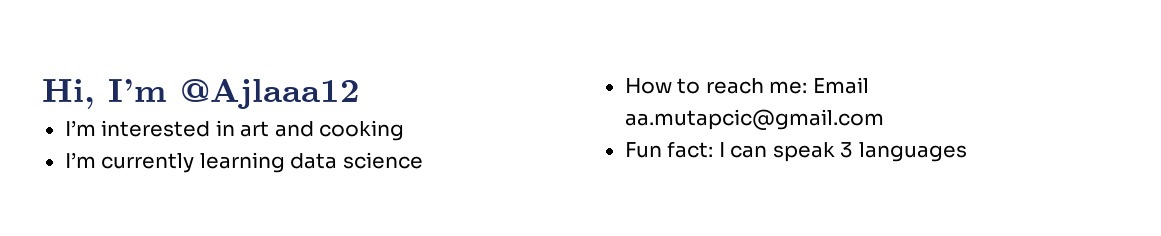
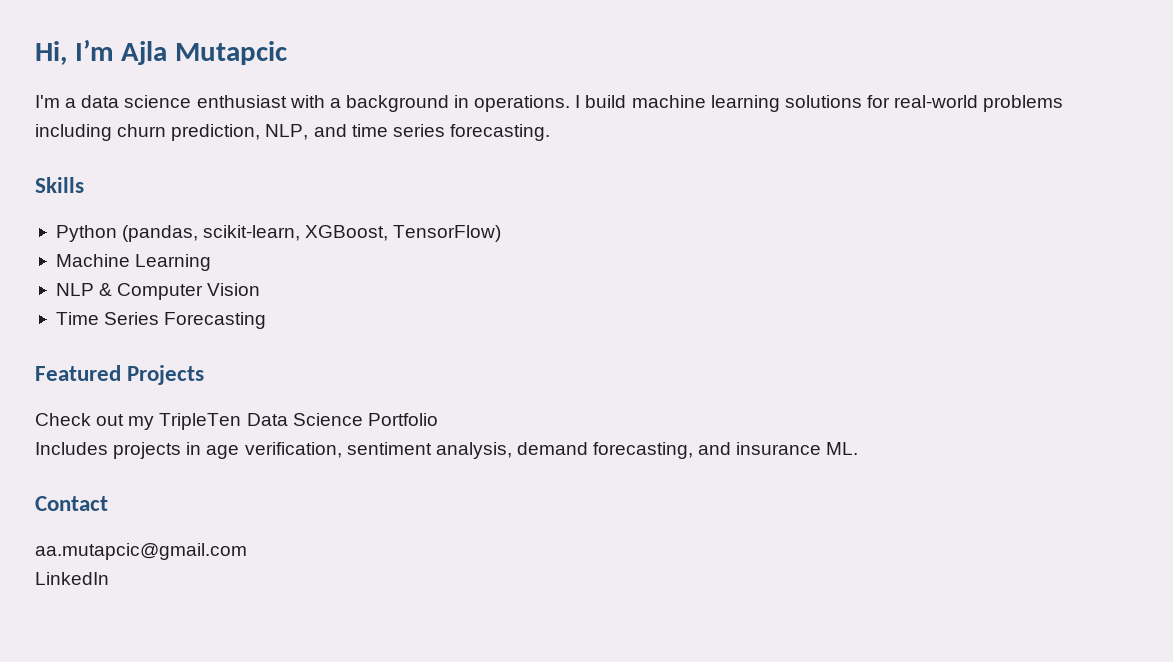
- Hi, I’m @Ajlaaa12
- I’m interested in art and cooking
- I’m currently learning data science
- How to reach me: Email aa.mutapcic@gmail.com
- Fun fact: I can speak 3 languages
+ Hi, I’m Ajla Mutapcic
+ I'm a data science enthusiast with a background in operations. I build machine learning solutions for real-world problems including churn prediction, NLP, and time series forecasting.
+ Skills
+ Python (pandas, scikit-learn, XGBoost, TensorFlow)
+ Machine Learning
+ NLP & Computer Vision
+ Time Series Forecasting
+ Featured Projects
+ Check out my TripleTen Data Science Portfolio
+ Includes projects in age verification, sentiment analysis, demand forecasting, and insurance ML.
+ Contact
+ aa.mutapcic@gmail.com
+ LinkedIn

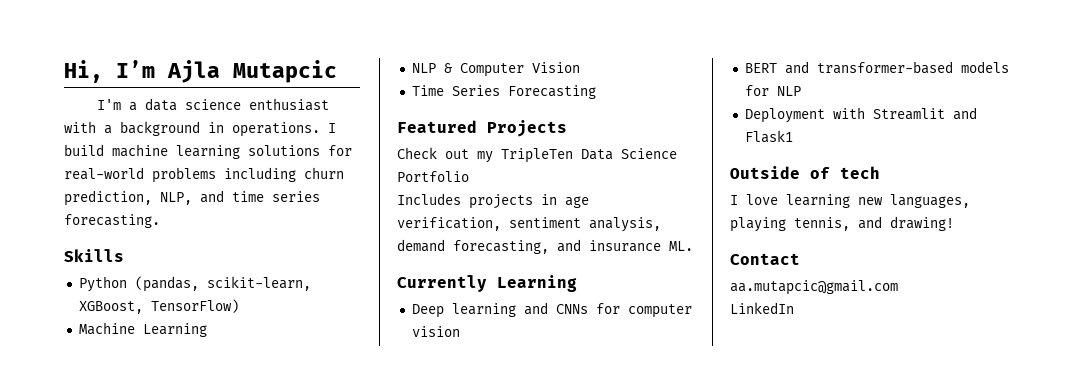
+ Currently Learning
+ Deep learning and CNNs for computer vision
+ BERT and transformer-based models for NLP
+ Deployment with Streamlit and Flask1
+ Outside of tech
+ I love learning new languages, playing tennis, and drawing!

